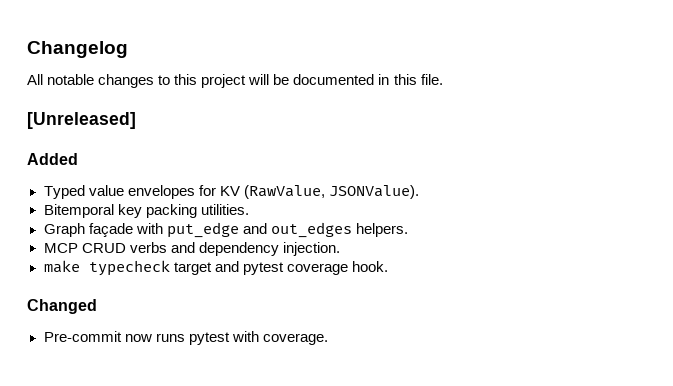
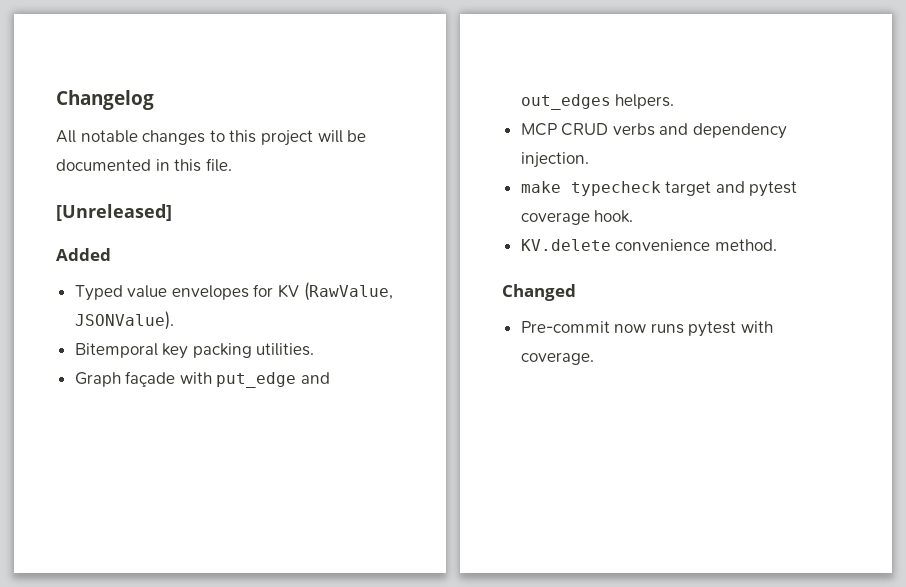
+ KV.delete convenience method.

